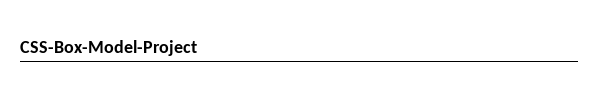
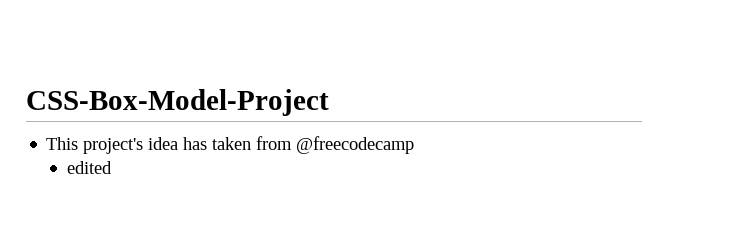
+ This project's idea has taken from @freecodecamp
+ edited

